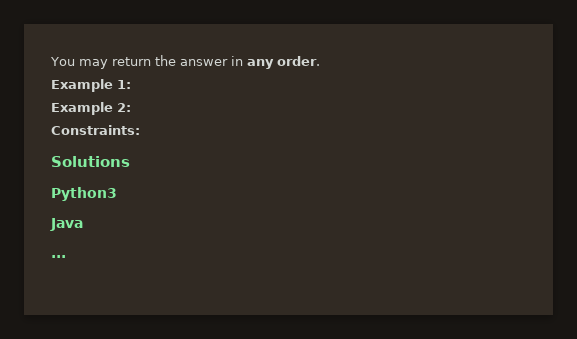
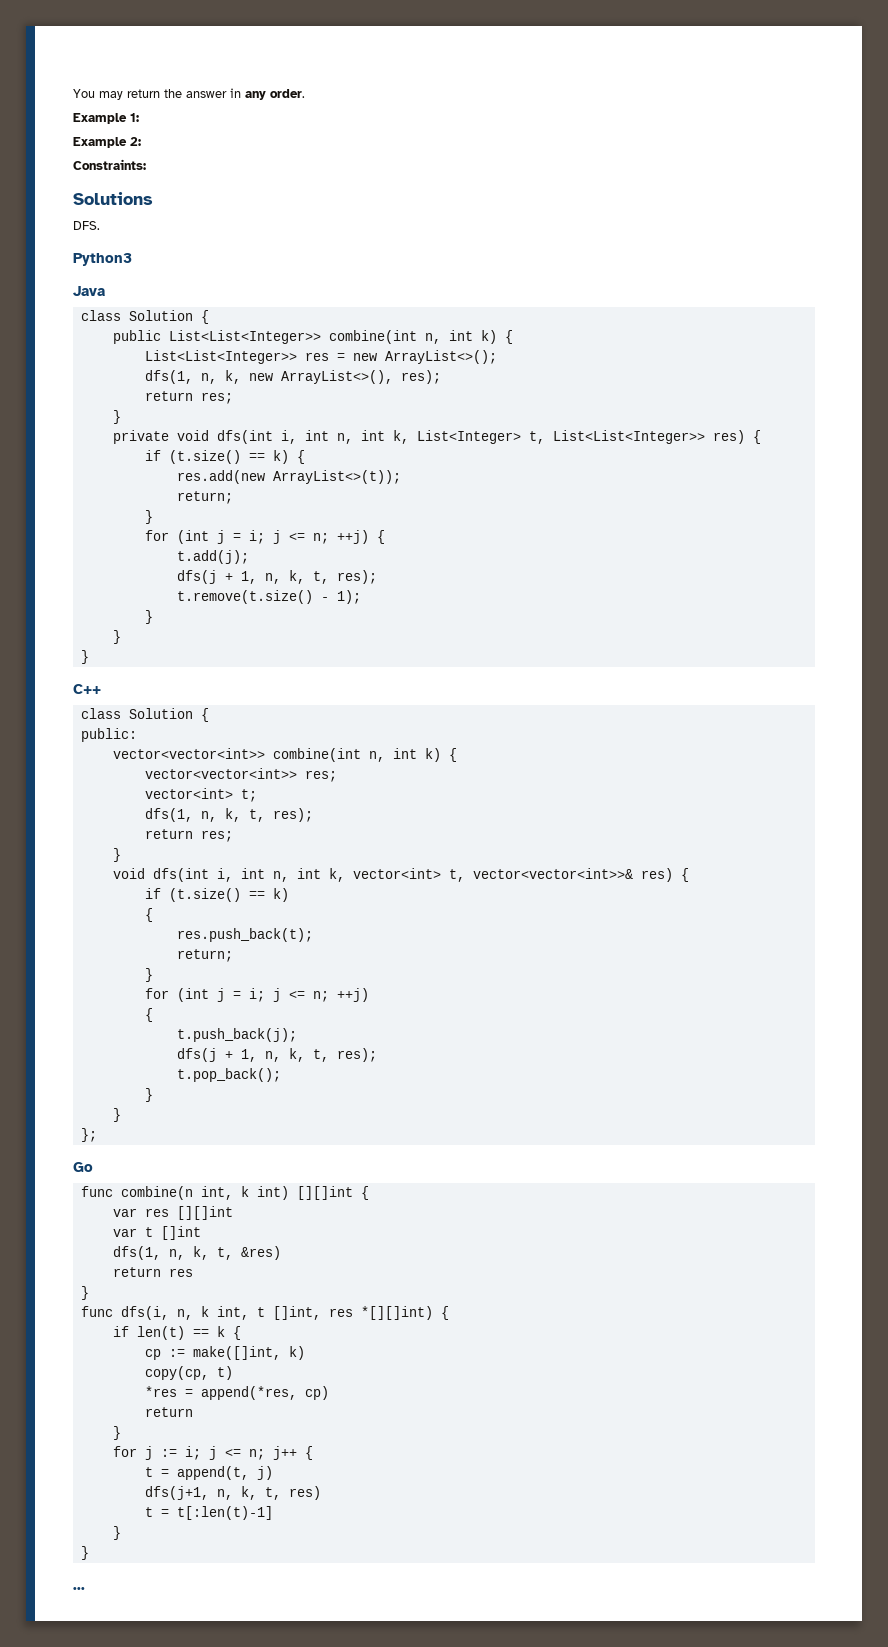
+ DFS.
  Java
+ class Solution {
+ public List<List<Integer>> combine(int n, int k) {
+ List<List<Integer>> res = new ArrayList<>();
+ dfs(1, n, k, new ArrayList<>(), res);
+ return res;
+ }
+ private void dfs(int i, int n, int k, List<Integer> t, List<List<Integer>> res) {
+ if (t.size() == k) {
+ res.add(new ArrayList<>(t));
+ return;
+ }
+ for (int j = i; j <= n; ++j) {
+ t.add(j);
+ dfs(j + 1, n, k, t, res);
+ t.remove(t.size() - 1);
+ }
+ }
+ }
+ C++
+ class Solution {
+ public:
+ vector<vector<int>> combine(int n, int k) {
+ vector<vector<int>> res;
+ vector<int> t;
+ dfs(1, n, k, t, res);
+ return res;
+ }
+ void dfs(int i, int n, int k, vector<int> t, vector<vector<int>>& res) {
+ if (t.size() == k)
+ {
+ res.push_back(t);
+ return;
+ }
+ for (int j = i; j <= n; ++j)
+ {
+ t.push_back(j);
+ dfs(j + 1, n, k, t, res);
+ t.pop_back();
+ }
+ }
+ };
+ Go
+ func combine(n int, k int) [][]int {
+ var res [][]int
+ var t []int
+ dfs(1, n, k, t, &res)
+ return res
+ }
+ func dfs(i, n, k int, t []int, res *[][]int) {
+ if len(t) == k {
+ cp := make([]int, k)
+ copy(cp, t)
+ *res = append(*res, cp)
+ return
+ }
+ for j := i; j <= n; j++ {
+ t = append(t, j)
+ dfs(j+1, n, k, t, res)
+ t = t[:len(t)-1]
+ }
+ }

